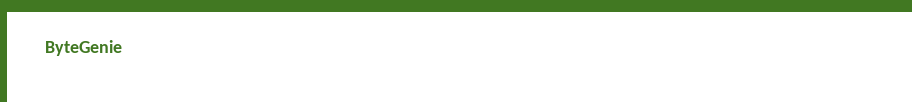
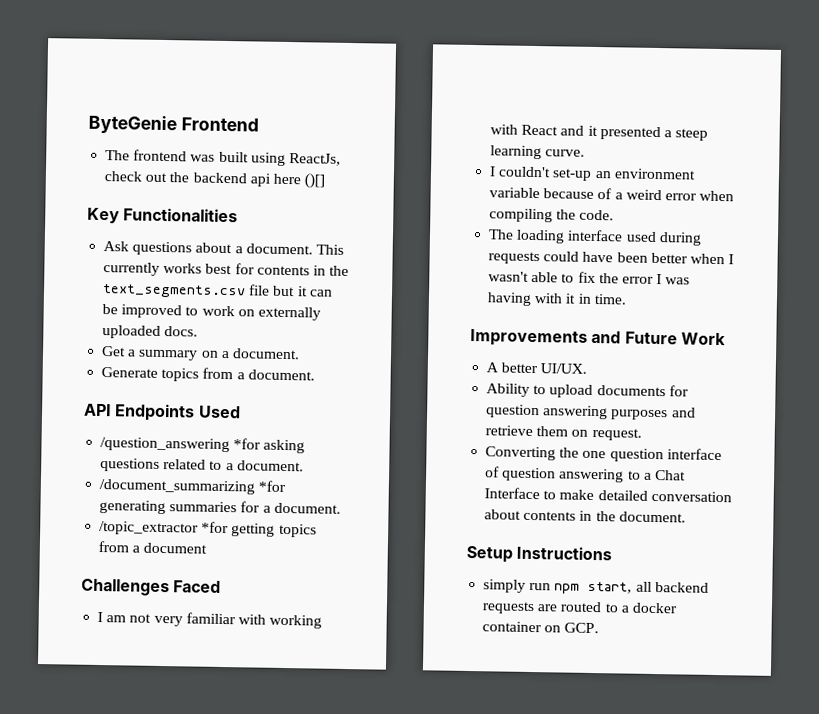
- ByteGenie
+ ByteGenie Frontend
+ The frontend was built using ReactJs, check out the backend api here ()[]
+ Key Functionalities
+ Ask questions about a document. This currently works best for contents in the text_segments.csv file but it can be improved to work on externally uploaded docs.
+ Get a summary on a document.
+ Generate topics from a document.
+ API Endpoints Used
+ /question_answering *for asking questions related to a document.
+ /document_summarizing *for generating summaries for a document.
+ /topic_extractor *for getting topics from a document
+ Challenges Faced
+ I am not very familiar with working with React and it presented a steep learning curve.
+ I couldn't set-up an environment variable because of a weird error when compiling the code.
+ The loading interface used during requests could have been better when I wasn't able to fix the error I was having with it in time.
+ Improvements and Future Work
+ A better UI/UX.
+ Ability to upload documents for question answering purposes and retrieve them on request.
+ Converting the one question interface of question answering to a Chat Interface to make detailed conversation about contents in the document.
+ Setup Instructions
+ simply run npm start, all backend requests are routed to a docker container on GCP.

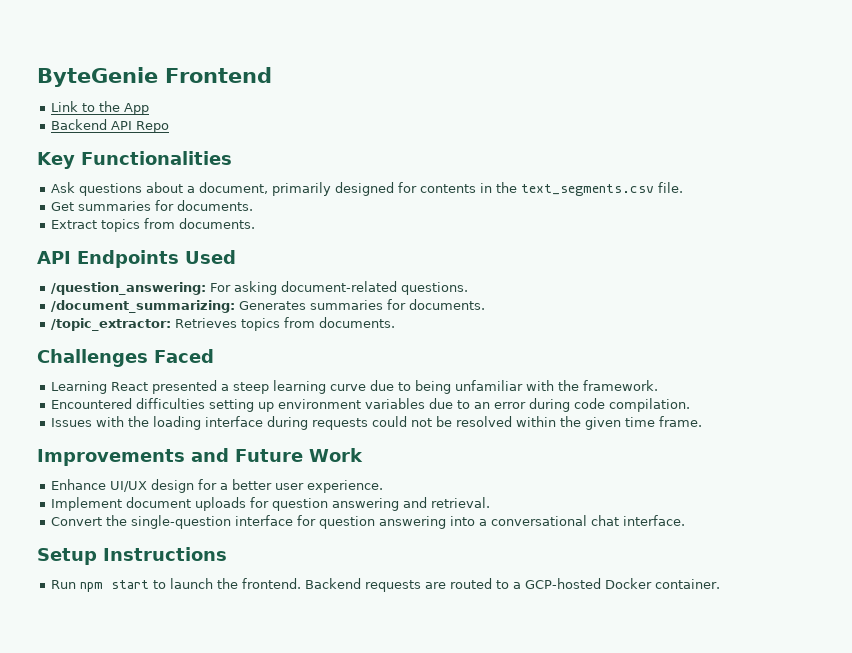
- The frontend was built using ReactJs, check out the backend api here ()[]
+ Link to the App
+ Backend API Repo
- Ask questions about a document. This currently works best for contents in the text_segments.csv file but it can be improved to work on externally uploaded docs.
- Get a summary on a document.
- Generate topics from a document.
+ Ask questions about a document, primarily designed for contents in the text_segments.csv file.
+ Get summaries for documents.
+ Extract topics from documents.
  API Endpoints Used
- /question_answering *for asking questions related to a document.
- /document_summarizing *for generating summaries for a document.
- /topic_extractor *for getting topics from a document
+ /question_answering: For asking document-related questions.
+ /document_summarizing: Generates summaries for documents.
+ /topic_extractor: Retrieves topics from documents.
  Challenges Faced
- I am not very familiar with working with React and it presented a steep learning curve.
- I couldn't set-up an environment variable because of a weird error when compiling the code.
- The loading interface used during requests could have been better when I wasn't able to fix the error I was having with it in time.
+ Learning React presented a steep learning curve due to being unfamiliar with the framework.
+ Encountered difficulties setting up environment variables due to an error during code compilation.
+ Issues with the loading interface during requests could not be resolved within the given time frame.
  Improvements and Future Work
- A better UI/UX.
- Ability to upload documents for question answering purposes and retrieve them on request.
- Converting the one question interface of question answering to a Chat Interface to make detailed conversation about contents in the document.
+ Enhance UI/UX design for a better user experience.
+ Implement document uploads for question answering and retrieval.
+ Convert the single-question interface for question answering into a conversational chat interface.
  Setup Instructions
- simply run npm start, all backend requests are routed to a docker container on GCP.
+ Run npm start to launch the frontend. Backend requests are routed to a GCP-hosted Docker container.

